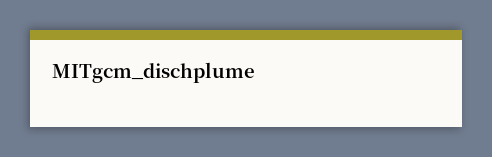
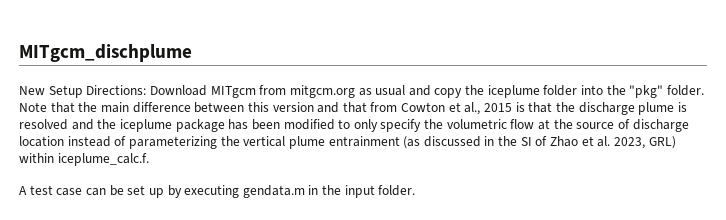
+ New Setup Directions: Download MITgcm from mitgcm.org as usual and copy the iceplume folder into the "pkg" folder. Note that the main difference between this version and that from Cowton et al., 2015 is that the discharge plume is resolved and the iceplume package has been modified to only specify the volumetric flow at the source of discharge location instead of parameterizing the vertical plume entrainment (as discussed in the SI of Zhao et al. 2023, GRL) within iceplume_calc.f.
+ A test case can be set up by executing gendata.m in the input folder.

